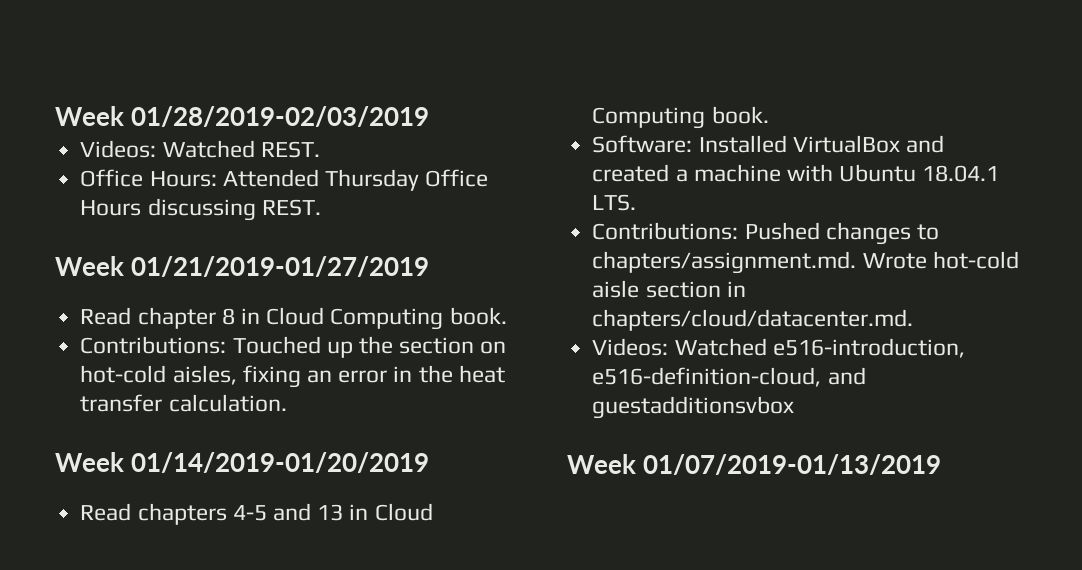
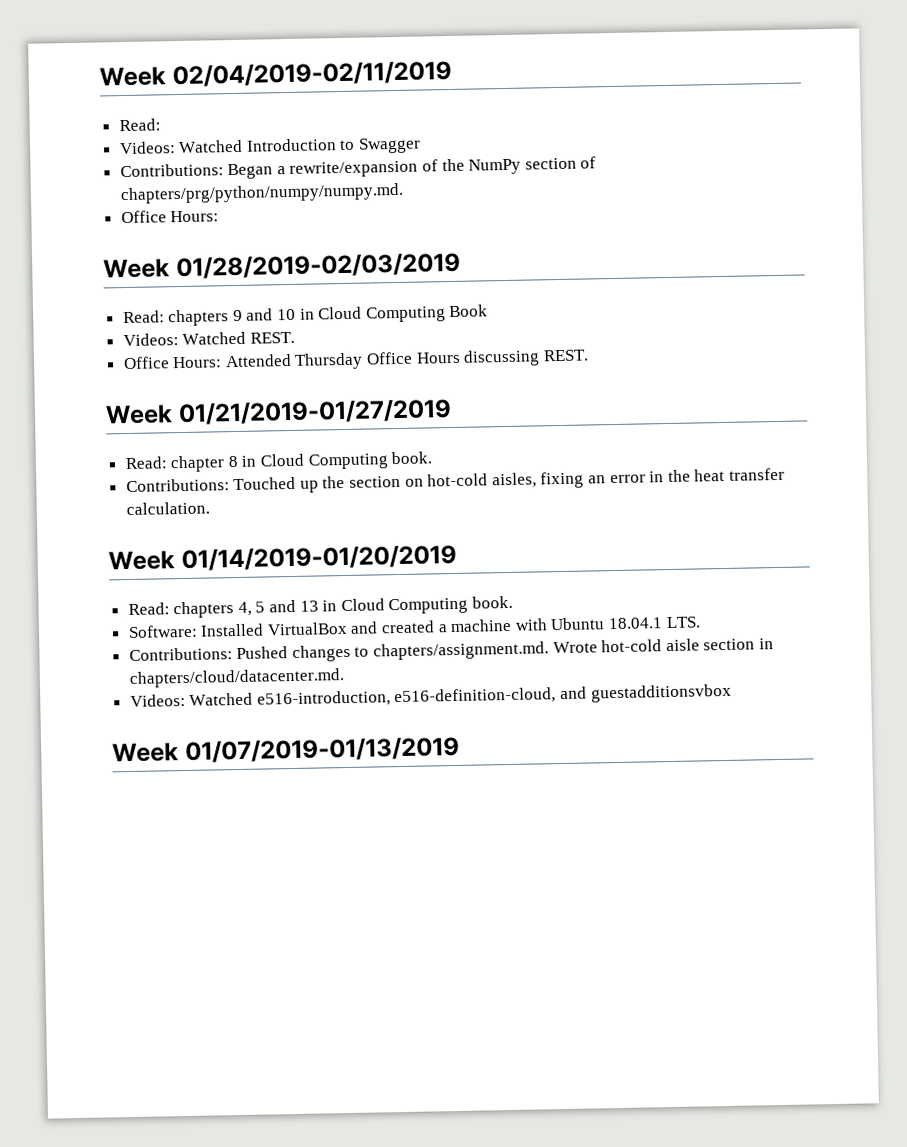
+ Week 02/04/2019-02/11/2019
+ Read:
+ Videos: Watched Introduction to Swagger
+ Contributions: Began a rewrite/expansion of the NumPy section of chapters/prg/python/numpy/numpy.md.
+ Office Hours:
  Week 01/28/2019-02/03/2019
+ Read: chapters 9 and 10 in Cloud Computing Book
- Read chapter 8 in Cloud Computing book.
+ Read: chapter 8 in Cloud Computing book.
- Read chapters 4-5 and 13 in Cloud Computing book.
+ Read: chapters 4, 5 and 13 in Cloud Computing book.

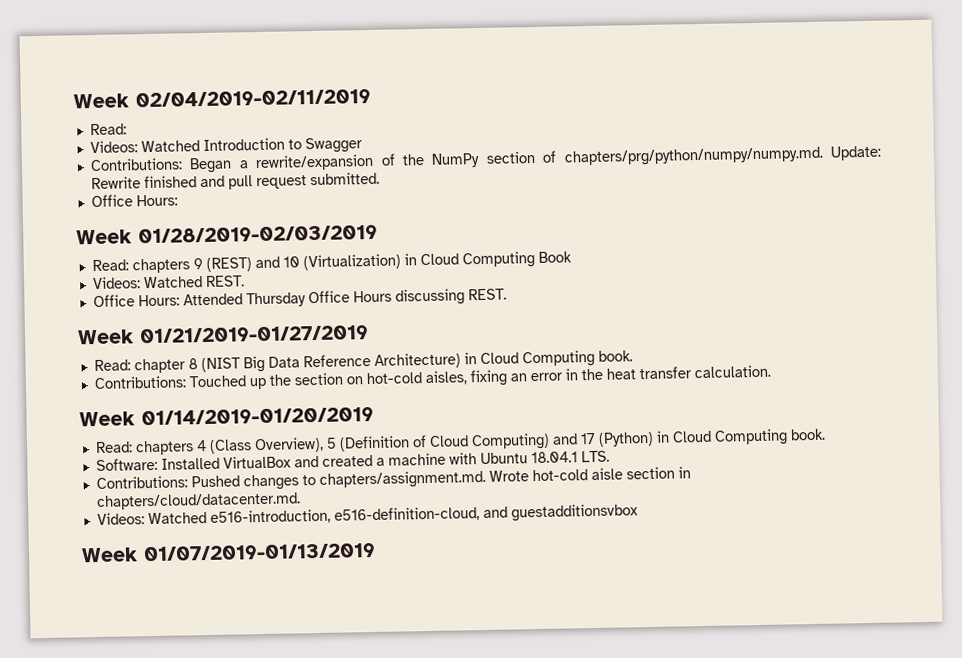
- Contributions: Began a rewrite/expansion of the NumPy section of chapters/prg/python/numpy/numpy.md.
+ Contributions: Began a rewrite/expansion of the NumPy section of chapters/prg/python/numpy/numpy.md. Update: Rewrite finished and pull request submitted.
- Read: chapters 9 and 10 in Cloud Computing Book
+ Read: chapters 9 (REST) and 10 (Virtualization) in Cloud Computing Book
- Read: chapter 8 in Cloud Computing book.
+ Read: chapter 8 (NIST Big Data Reference Architecture) in Cloud Computing book.
- Read: chapters 4, 5 and 13 in Cloud Computing book.
+ Read: chapters 4 (Class Overview), 5 (Definition of Cloud Computing) and 17 (Python) in Cloud Computing book.

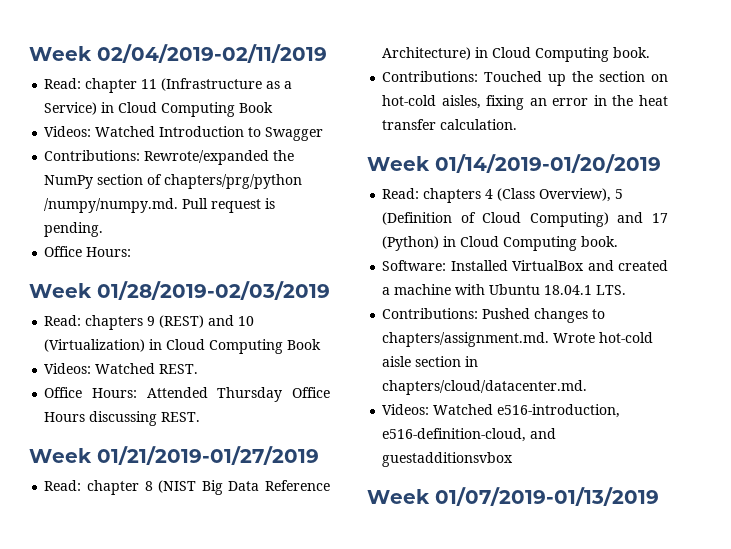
  Week 02/04/2019-02/11/2019
- Read:
+ Read: chapter 11 (Infrastructure as a Service) in Cloud Computing Book
- Contributions: Began a rewrite/expansion of the NumPy section of chapters/prg/python/numpy/numpy.md. Update: Rewrite finished and pull request submitted.
+ Contributions: Rewrote/expanded the NumPy section of chapters/prg/python /numpy/numpy.md. Pull request is pending.

